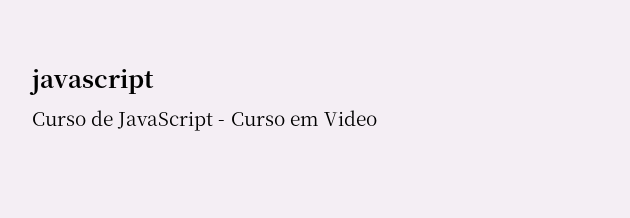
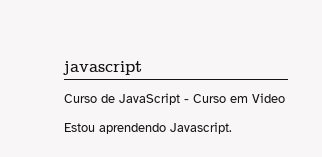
+ Estou aprendendo Javascript.

